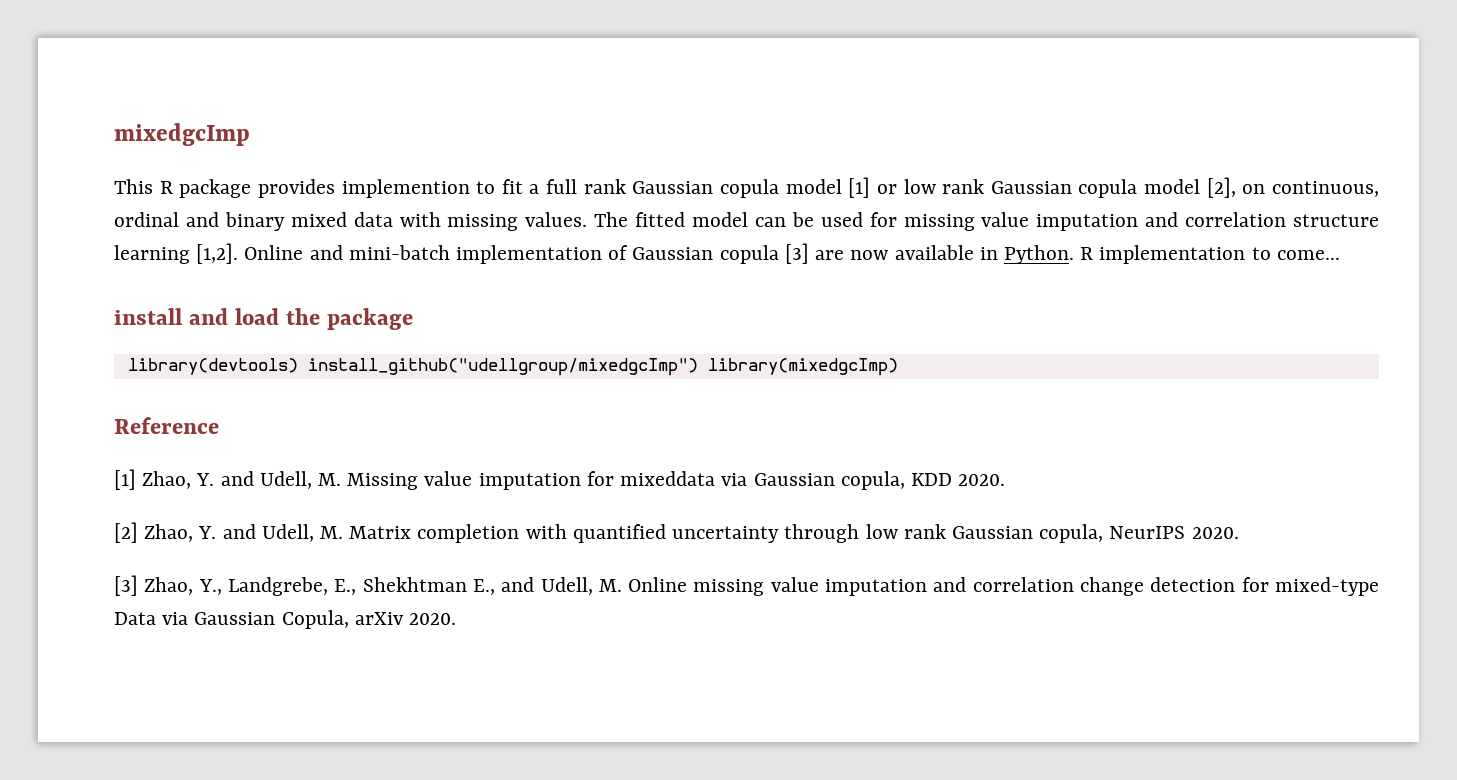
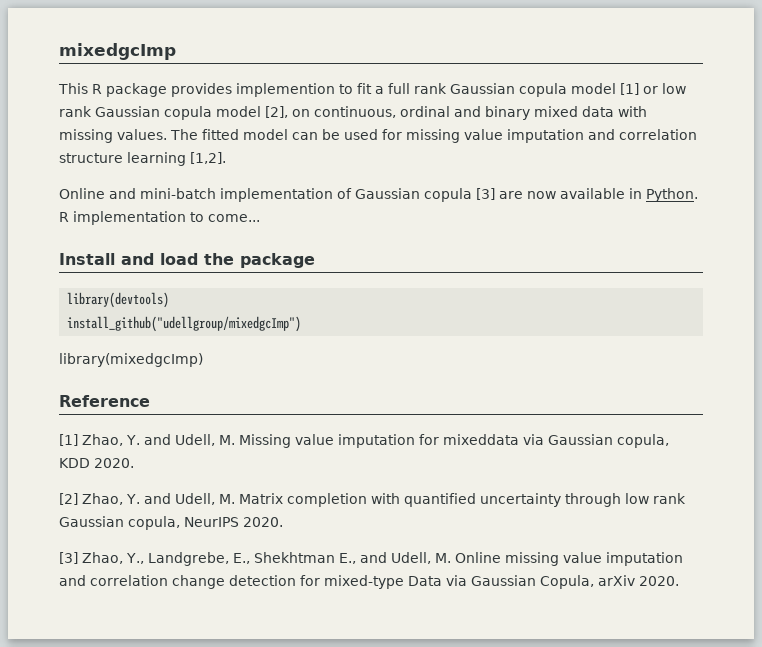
- The fitted model can be used for missing value imputation and correlation structure learning [1,2]. Online and mini-batch implementation of Gaussian copula [3] are now available in Python.
+ The fitted model can be used for missing value imputation and correlation structure learning [1,2].
+ Online and mini-batch implementation of Gaussian copula [3] are now available in Python.
- install and load the package
+ Install and load the package
- library(devtools) install_github("udellgroup/mixedgcImp") library(mixedgcImp)
+ library(devtools)
+ install_github("udellgroup/mixedgcImp")
+ library(mixedgcImp)

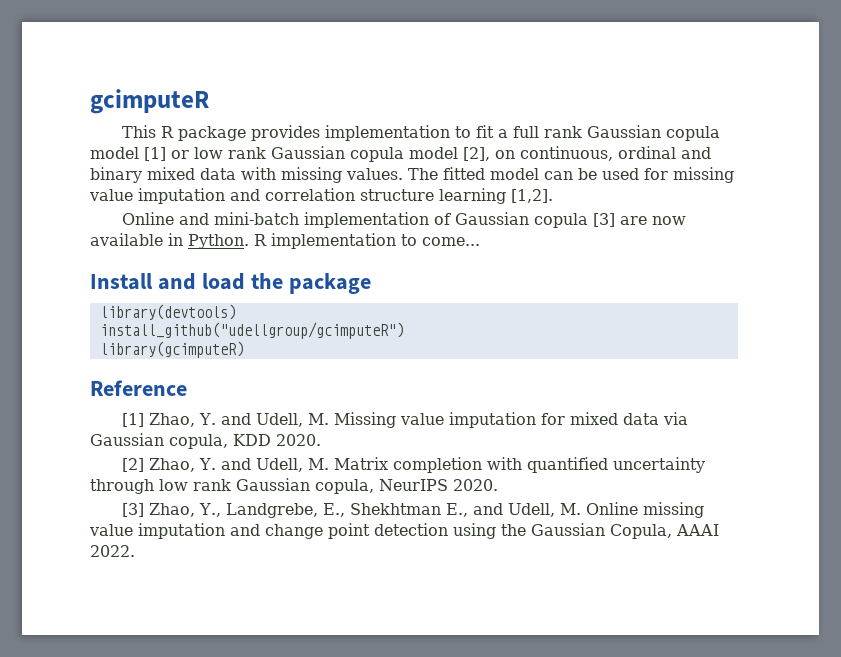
- mixedgcImp
+ gcimputeR
- This R package provides implemention to fit a full rank Gaussian copula model [1] or low rank Gaussian copula model [2], on continuous, ordinal and binary mixed data with missing values.
+ This R package provides implementation to fit a full rank Gaussian copula model [1] or low rank Gaussian copula model [2], on continuous, ordinal and binary mixed data with missing values.
- install_github("udellgroup/mixedgcImp")
- library(mixedgcImp)
+ install_github("udellgroup/gcimputeR")
+ library(gcimputeR)
- [1] Zhao, Y. and Udell, M. Missing value imputation for mixeddata via Gaussian copula, KDD 2020.
+ [1] Zhao, Y. and Udell, M. Missing value imputation for mixed data via Gaussian copula, KDD 2020.
- [3] Zhao, Y., Landgrebe, E., Shekhtman E., and Udell, M. Online missing value imputation and correlation change detection for mixed-type Data via Gaussian Copula, arXiv 2020.
+ [3] Zhao, Y., Landgrebe, E., Shekhtman E., and Udell, M. Online missing value imputation and change point detection using the Gaussian Copula, AAAI 2022.

